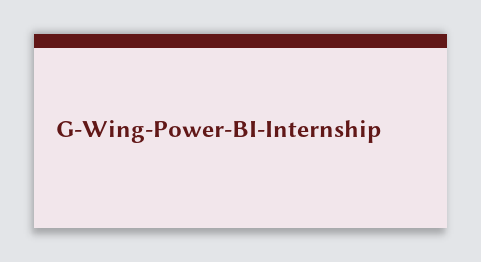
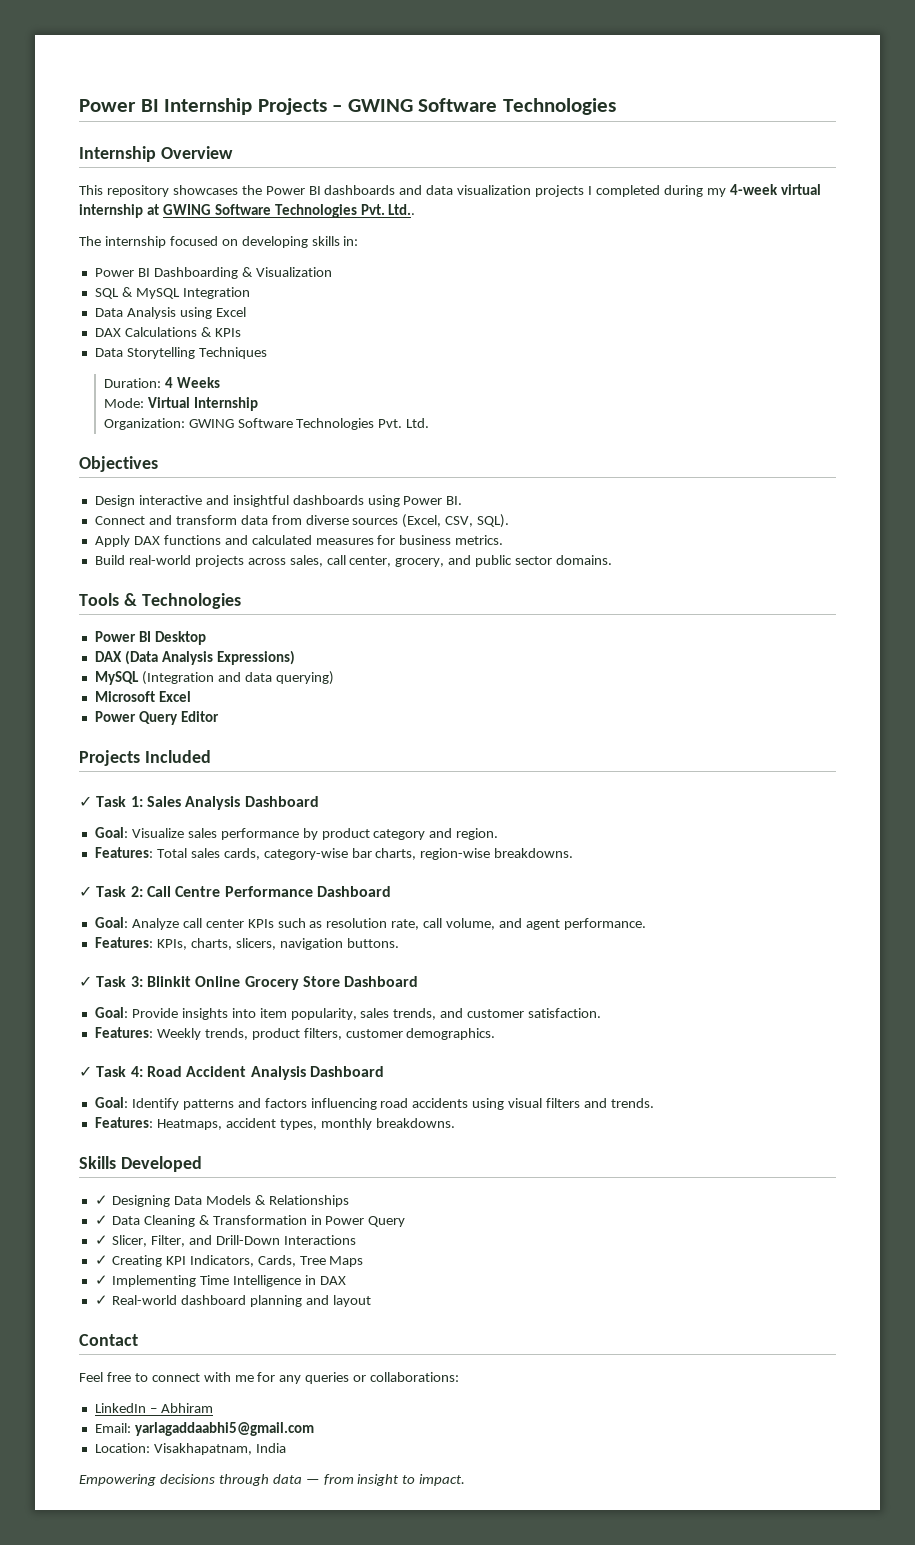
- G-Wing-Power-BI-Internship
+ Power BI Internship Projects – GWING Software Technologies
+ Internship Overview
+ This repository showcases the Power BI dashboards and data visualization projects I completed during my 4-week virtual internship at GWING Software Technologies Pvt. Ltd..
+ The internship focused on developing skills in:
+ Power BI Dashboarding & Visualization
+ SQL & MySQL Integration
+ Data Analysis using Excel
+ DAX Calculations & KPIs
+ Data Storytelling Techniques
+ Duration: 4 Weeks
+ Mode: Virtual Internship
+ Organization: GWING Software Technologies Pvt. Ltd.
+ Objectives
+ Design interactive and insightful dashboards using Power BI.
+ Connect and transform data from diverse sources (Excel, CSV, SQL).
+ Apply DAX functions and calculated measures for business metrics.
+ Build real-world projects across sales, call center, grocery, and public sector domains.
+ Tools & Technologies
+ Power BI Desktop
+ DAX (Data Analysis Expressions)
+ MySQL (Integration and data querying)
+ Microsoft Excel
+ Power Query Editor
+ Projects Included
+ ✓ Task 1: Sales Analysis Dashboard
+ Goal: Visualize sales performance by product category and region.
+ Features: Total sales cards, category-wise bar charts, region-wise breakdowns.
+ ✓ Task 2: Call Centre Performance Dashboard
+ Goal: Analyze call center KPIs such as resolution rate, call volume, and agent performance.
+ Features: KPIs, charts, slicers, navigation buttons.
+ ✓ Task 3: Blinkit Online Grocery Store Dashboard
+ Goal: Provide insights into item popularity, sales trends, and customer satisfaction.
+ Features: Weekly trends, product filters, customer demographics.
+ ✓ Task 4: Road Accident Analysis Dashboard
+ Goal: Identify patterns and factors influencing road accidents using visual filters and trends.
+ Features: Heatmaps, accident types, monthly breakdowns.
+ Skills Developed
+ ✓ Designing Data Models & Relationships
+ ✓ Data Cleaning & Transformation in Power Query
+ ✓ Slicer, Filter, and Drill-Down Interactions
+ ✓ Creating KPI Indicators, Cards, Tree Maps
+ ✓ Implementing Time Intelligence in DAX
+ ✓ Real-world dashboard planning and layout
+ Contact
+ Feel free to connect with me for any queries or collaborations:
+ LinkedIn – Abhiram
+ Email: yarlagaddaabhi5@gmail.com
+ Location: Visakhapatnam, India
+ Empowering decisions through data — from insight to impact.

